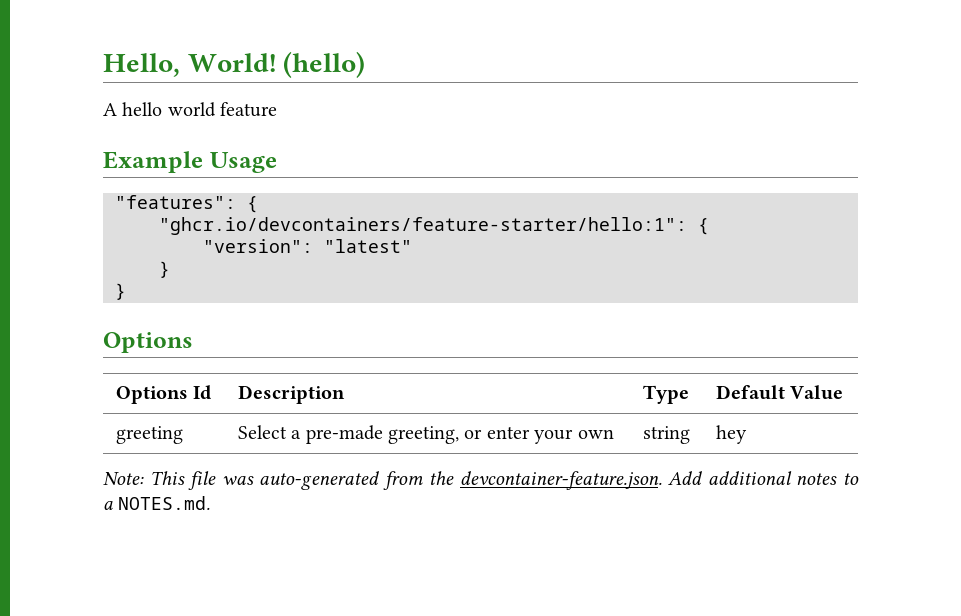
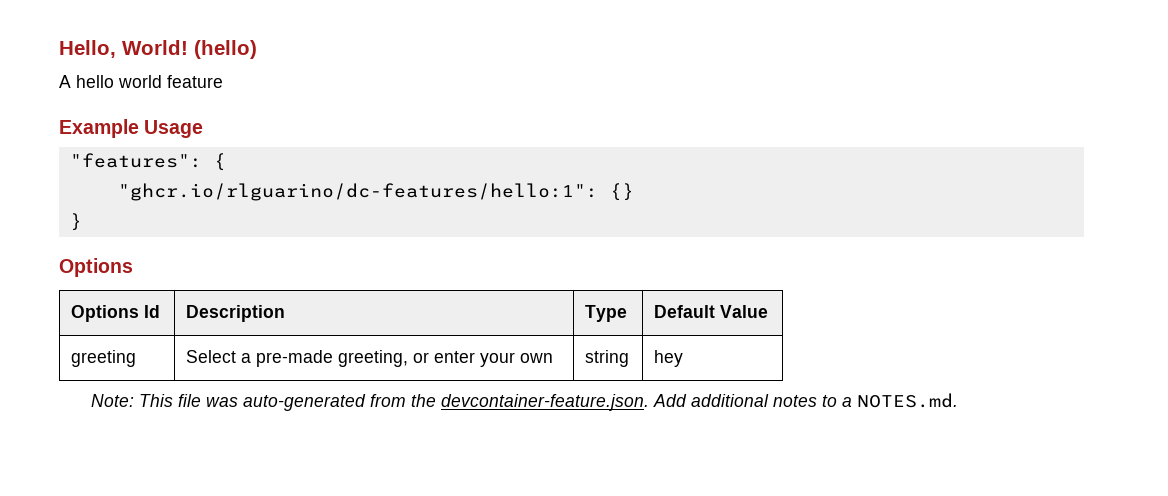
- "ghcr.io/devcontainers/feature-starter/hello:1": {
- "version": "latest"
- }
+ "ghcr.io/rlguarino/dc-features/hello:1": {}

